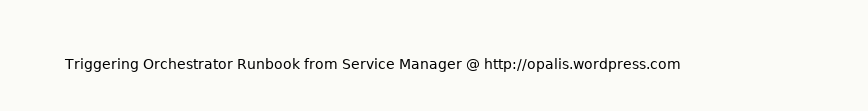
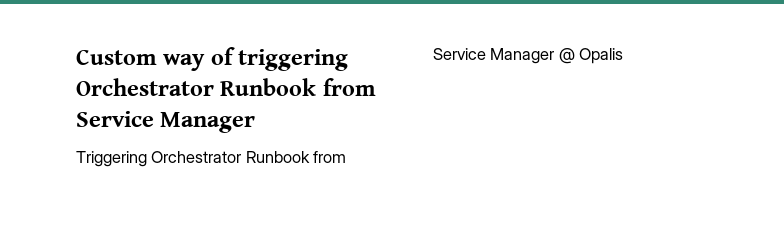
+ Custom way of triggering Orchestrator Runbook from Service Manager
- Triggering Orchestrator Runbook from Service Manager @ http://opalis.wordpress.com
+ Triggering Orchestrator Runbook from Service Manager @ Opalis

